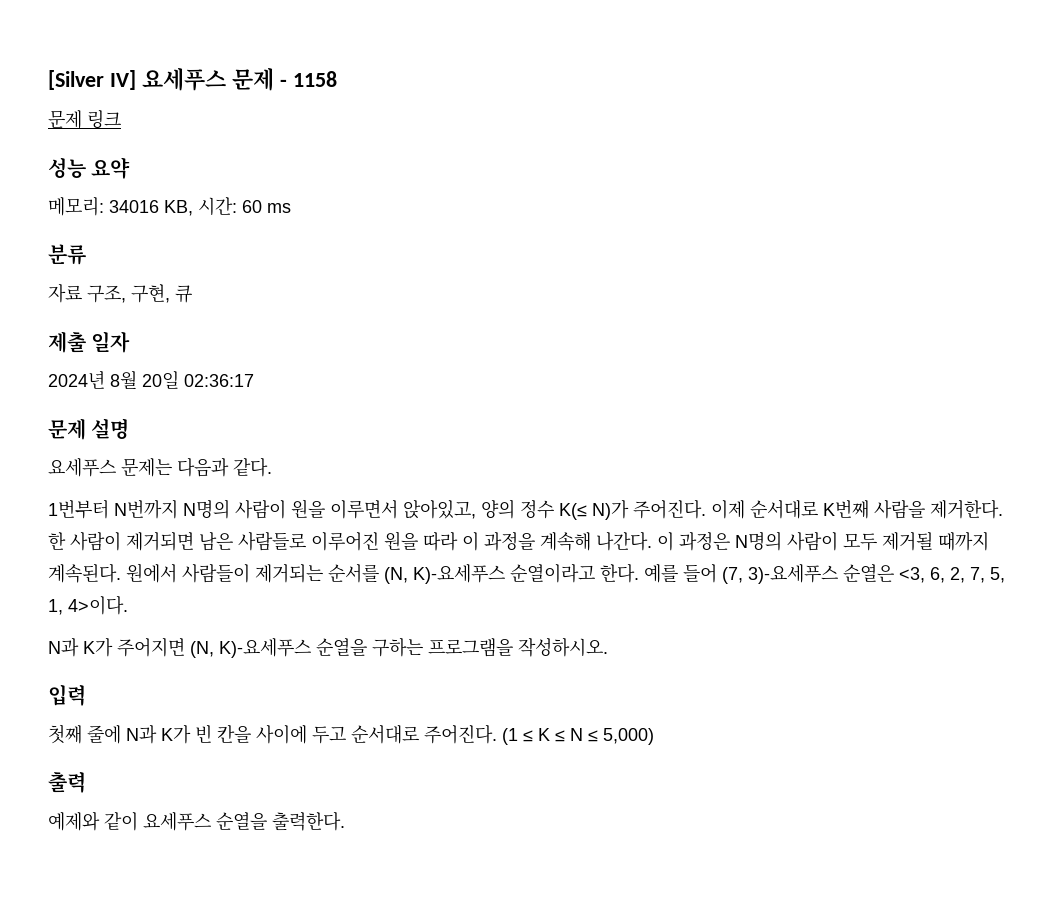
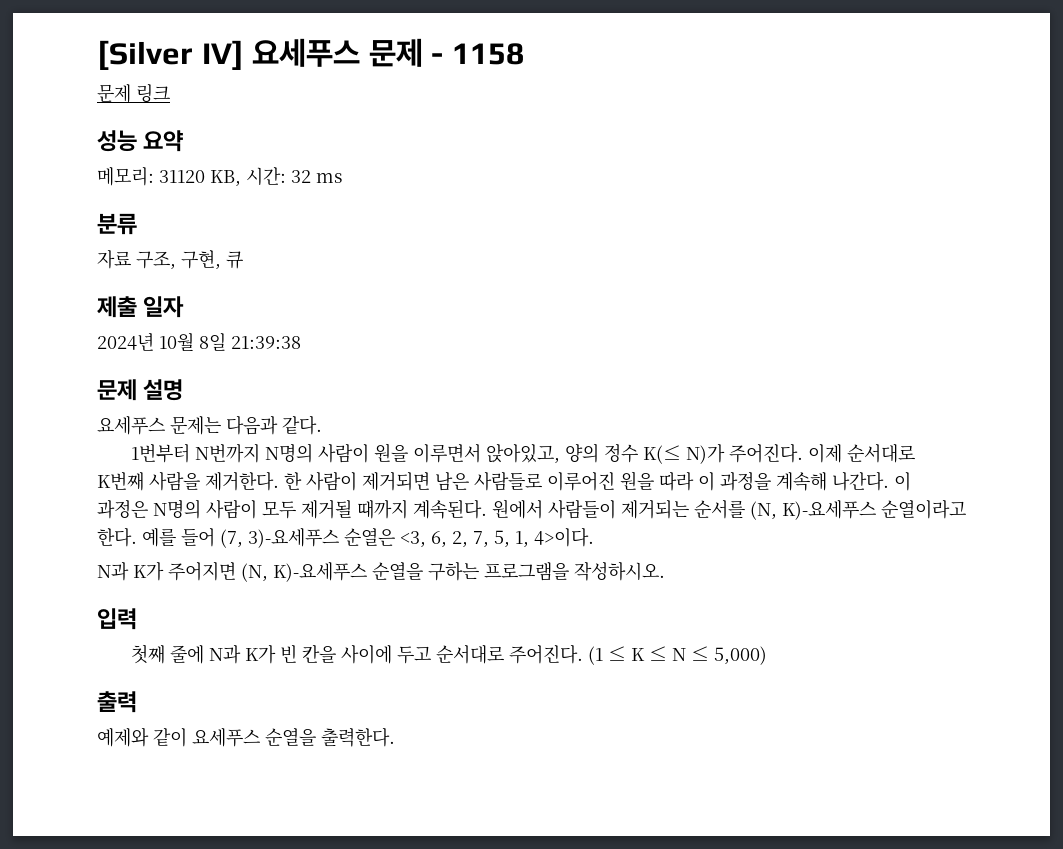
- 메모리: 34016 KB, 시간: 60 ms
+ 메모리: 31120 KB, 시간: 32 ms
- 2024년 8월 20일 02:36:17
+ 2024년 10월 8일 21:39:38

